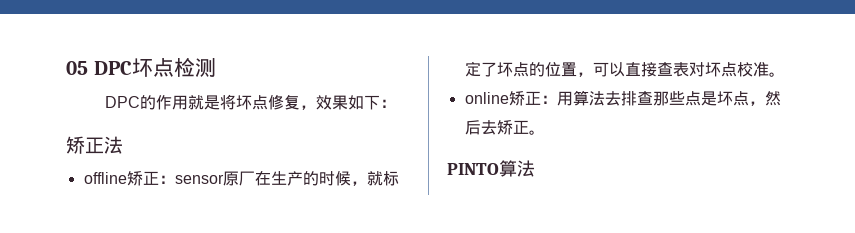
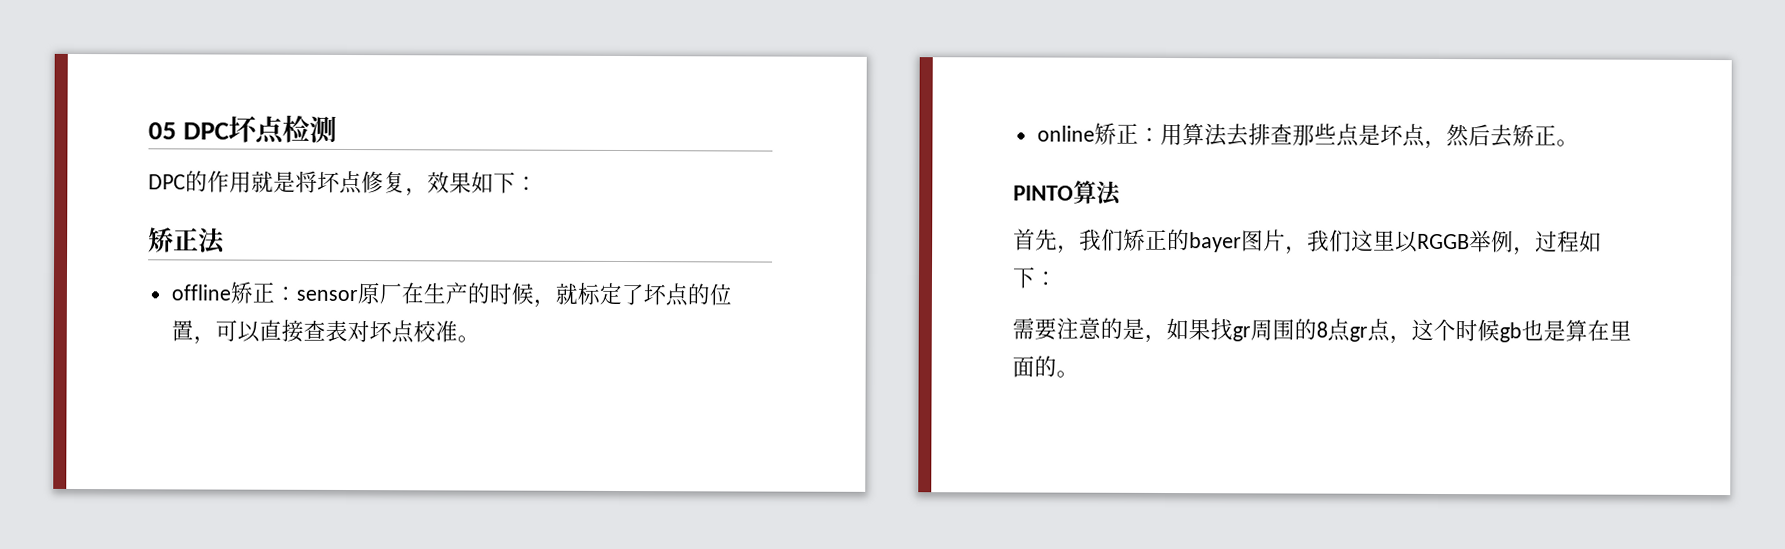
+ 首先，我们矫正的bayer图片，我们这里以RGGB举例，过程如下：
+ 需要注意的是，如果找gr周围的8点gr点，这个时候gb也是算在里面的。

